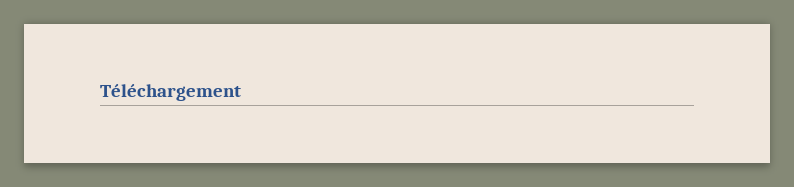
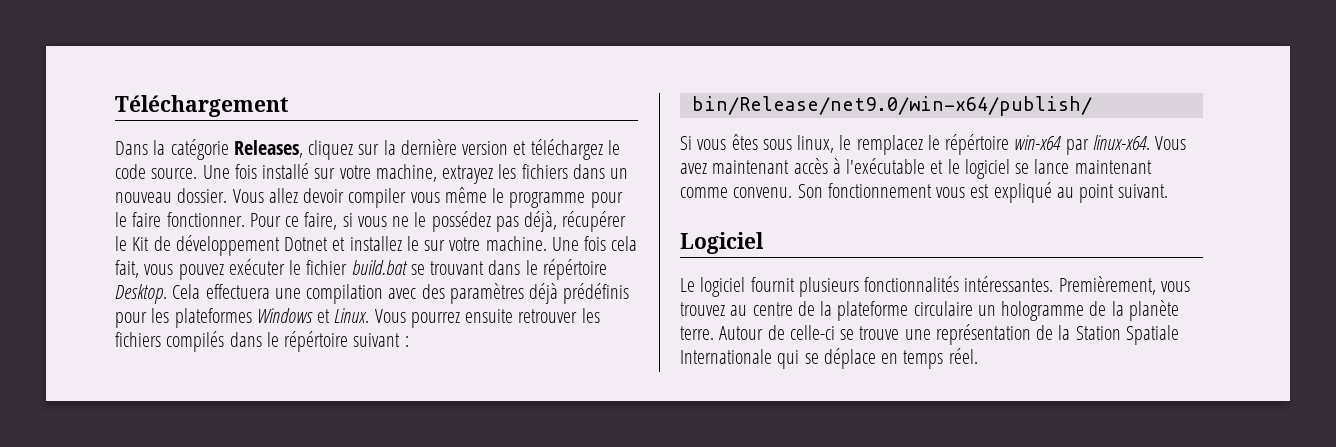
+ Dans la catégorie Releases, cliquez sur la dernière version et téléchargez le code source. Une fois installé sur votre machine, extrayez les fichiers dans un nouveau dossier. Vous allez devoir compiler vous même le programme pour le faire fonctionner. Pour ce faire, si vous ne le possédez pas déjà, récupérer le Kit de développement Dotnet et installez le sur votre machine. Une fois cela fait, vous pouvez exécuter le fichier build.bat se trouvant dans le répértoire Desktop. Cela effectuera une compilation avec des paramètres déjà prédéfinis pour les plateformes Windows et Linux. Vous pourrez ensuite retrouver les fichiers compilés dans le répértoire suivant :
+ bin/Release/net9.0/win-x64/publish/
+ Si vous êtes sous linux, le remplacez le répértoire win-x64 par linux-x64. Vous avez maintenant accès à l'exécutable et le logiciel se lance maintenant comme convenu. Son fonctionnement vous est expliqué au point suivant.
+ Logiciel
+ Le logiciel fournit plusieurs fonctionnalités intéressantes. Premièrement, vous trouvez au centre de la plateforme circulaire un hologramme de la planète terre. Autour de celle-ci se trouve une représentation de la Station Spatiale Internationale qui se déplace en temps réel.

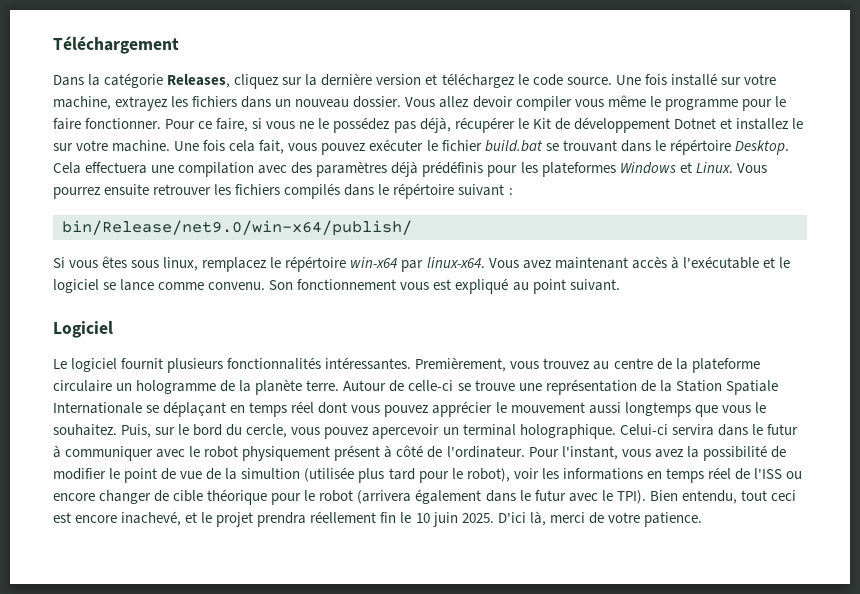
- Si vous êtes sous linux, le remplacez le répértoire win-x64 par linux-x64.
+ Si vous êtes sous linux, remplacez le répértoire win-x64 par linux-x64.
- Vous avez maintenant accès à l'exécutable et le logiciel se lance maintenant comme convenu.
+ Vous avez maintenant accès à l'exécutable et le logiciel se lance comme convenu.
- Autour de celle-ci se trouve une représentation de la Station Spatiale Internationale qui se déplace en temps réel.
+ Autour de celle-ci se trouve une représentation de la Station Spatiale Internationale se déplaçant en temps réel dont vous pouvez apprécier le mouvement aussi longtemps que vous le souhaitez. Puis, sur le bord du cercle, vous pouvez apercevoir un terminal holographique. Celui-ci servira dans le futur à communiquer avec le robot physiquement présent à côté de l'ordinateur. Pour l'instant, vous avez la possibilité de modifier le point de vue de la simultion (utilisée plus tard pour le robot), voir les informations en temps réel de l'ISS ou encore changer de cible théorique pour le robot (arrivera également dans le futur avec le TPI). Bien entendu, tout ceci est encore inachevé, et le projet prendra réellement fin le 10 juin 2025. D'ici là, merci de votre patience.

